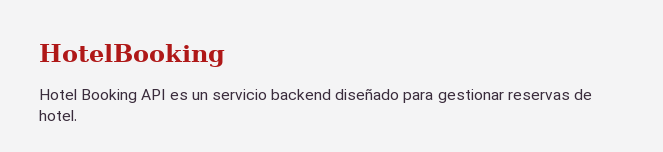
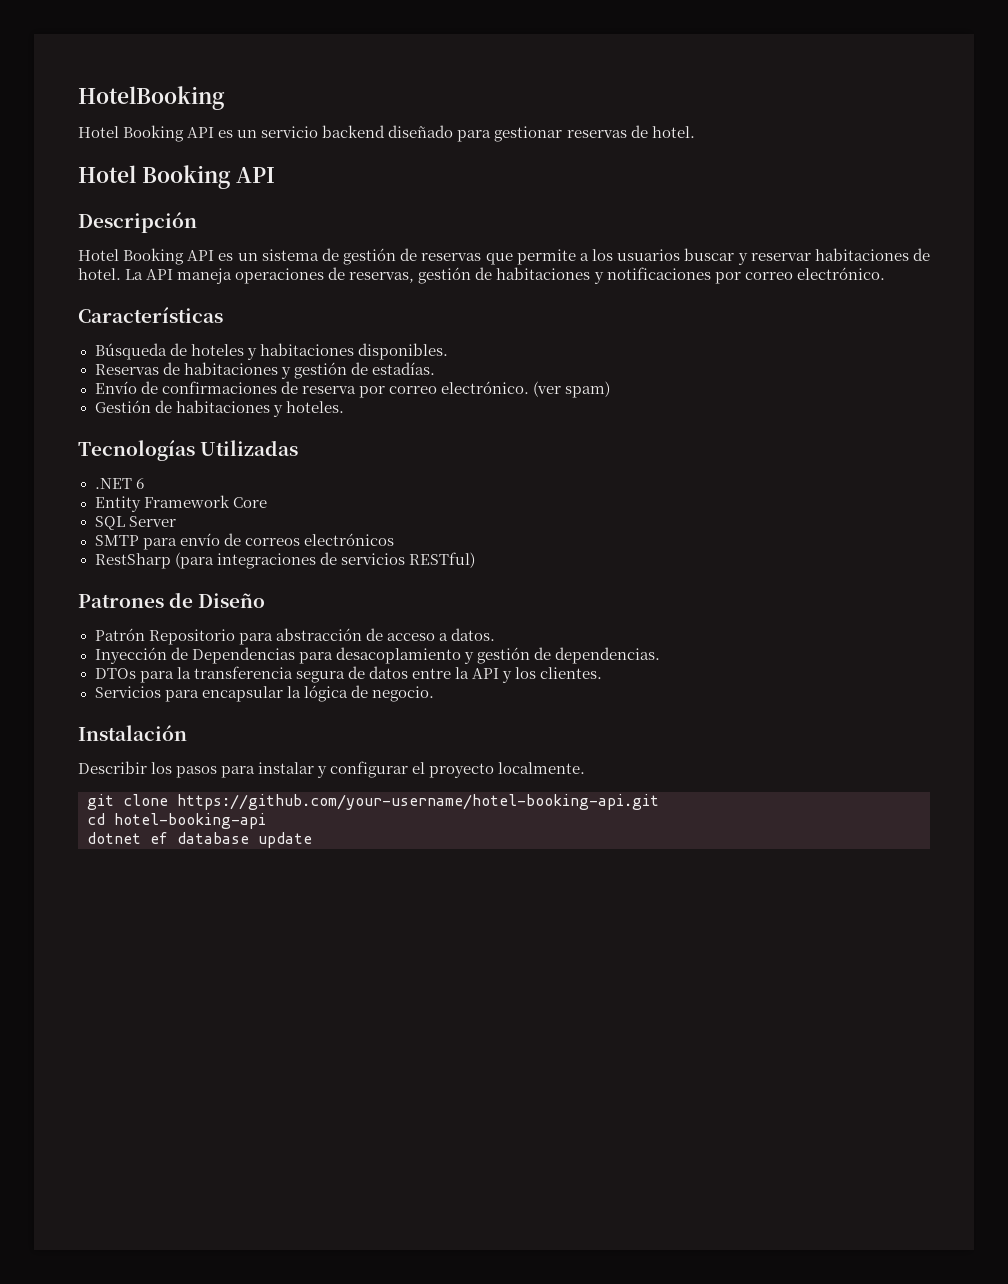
  Hotel Booking API es un servicio backend diseñado para gestionar reservas de hotel.
+ Hotel Booking API
+ Descripción
+ Hotel Booking API es un sistema de gestión de reservas que permite a los usuarios buscar y reservar habitaciones de hotel. La API maneja operaciones de reservas, gestión de habitaciones y notificaciones por correo electrónico.
+ Características
+ Búsqueda de hoteles y habitaciones disponibles.
+ Reservas de habitaciones y gestión de estadías.
+ Envío de confirmaciones de reserva por correo electrónico. (ver spam)
+ Gestión de habitaciones y hoteles.
+ Tecnologías Utilizadas
+ .NET 6
+ Entity Framework Core
+ SQL Server
+ SMTP para envío de correos electrónicos
+ RestSharp (para integraciones de servicios RESTful)
+ Patrones de Diseño
+ Patrón Repositorio para abstracción de acceso a datos.
+ Inyección de Dependencias para desacoplamiento y gestión de dependencias.
+ DTOs para la transferencia segura de datos entre la API y los clientes.
+ Servicios para encapsular la lógica de negocio.
+ Instalación
+ Describir los pasos para instalar y configurar el proyecto localmente.
+ git clone https://github.com/your-username/hotel-booking-api.git
+ cd hotel-booking-api
+ dotnet ef database update

